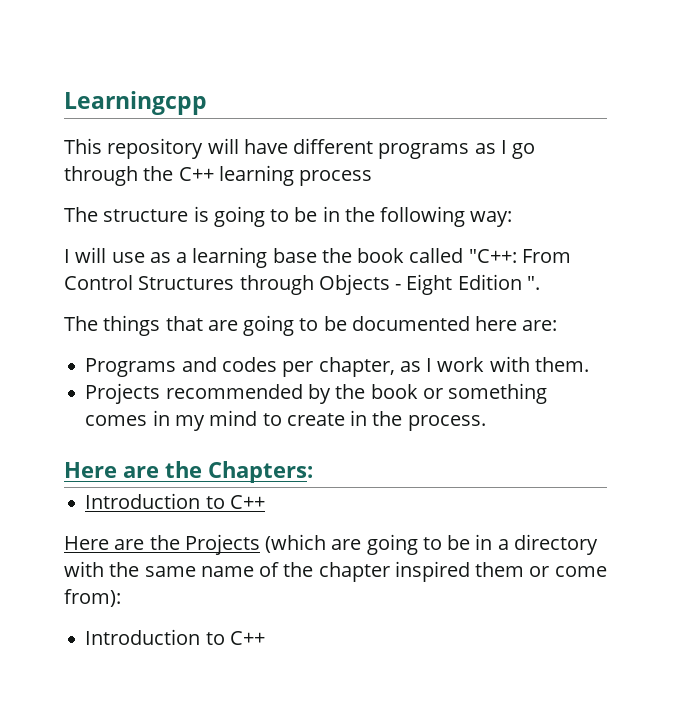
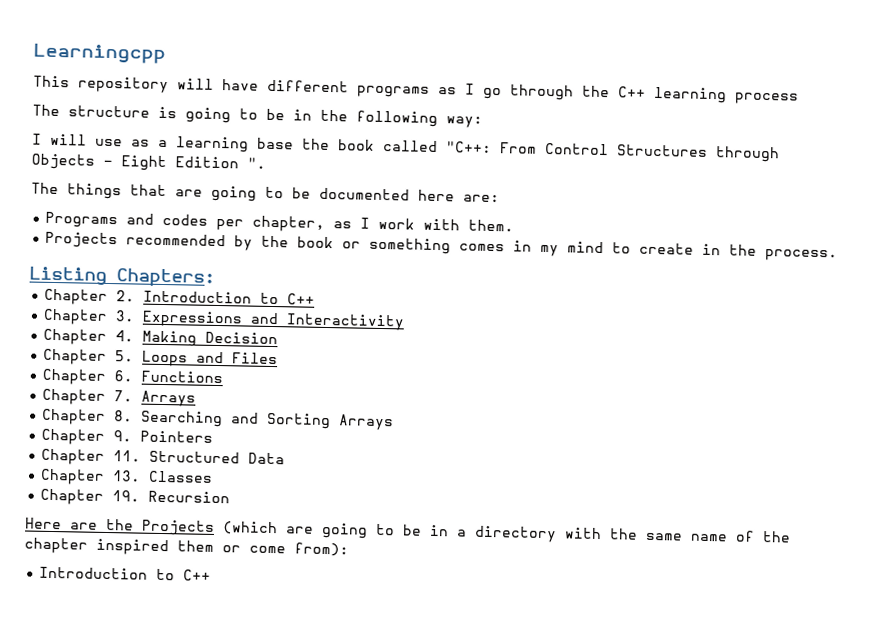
- Here are the Chapters:
- Introduction to C++
+ Listing Chapters:
+ Chapter 2. Introduction to C++
+ Chapter 3. Expressions and Interactivity
+ Chapter 4. Making Decision
+ Chapter 5. Loops and Files
+ Chapter 6. Functions
+ Chapter 7. Arrays
+ Chapter 8. Searching and Sorting Arrays
+ Chapter 9. Pointers
+ Chapter 11. Structured Data
+ Chapter 13. Classes
+ Chapter 19. Recursion

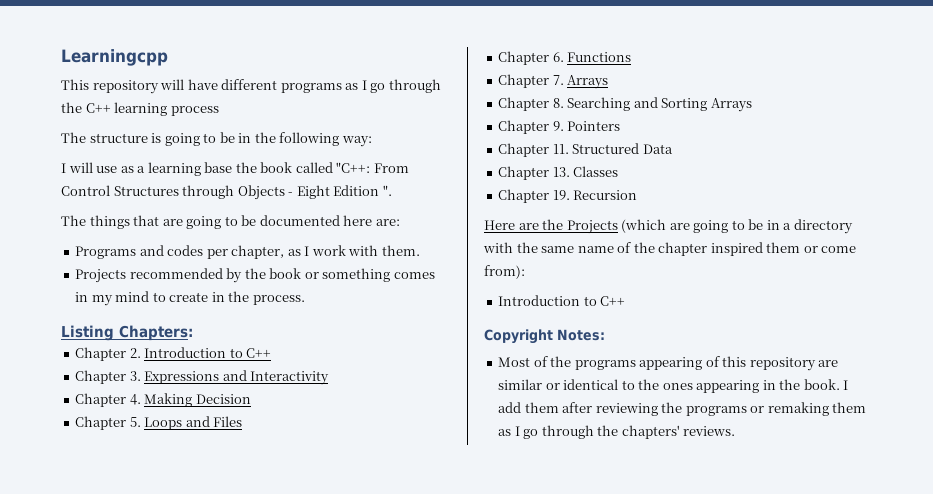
+ Copyright Notes:
+ Most of the programs appearing of this repository are similar or identical to the ones appearing in the book. I add them after reviewing the programs or remaking them as I go through the chapters' reviews.

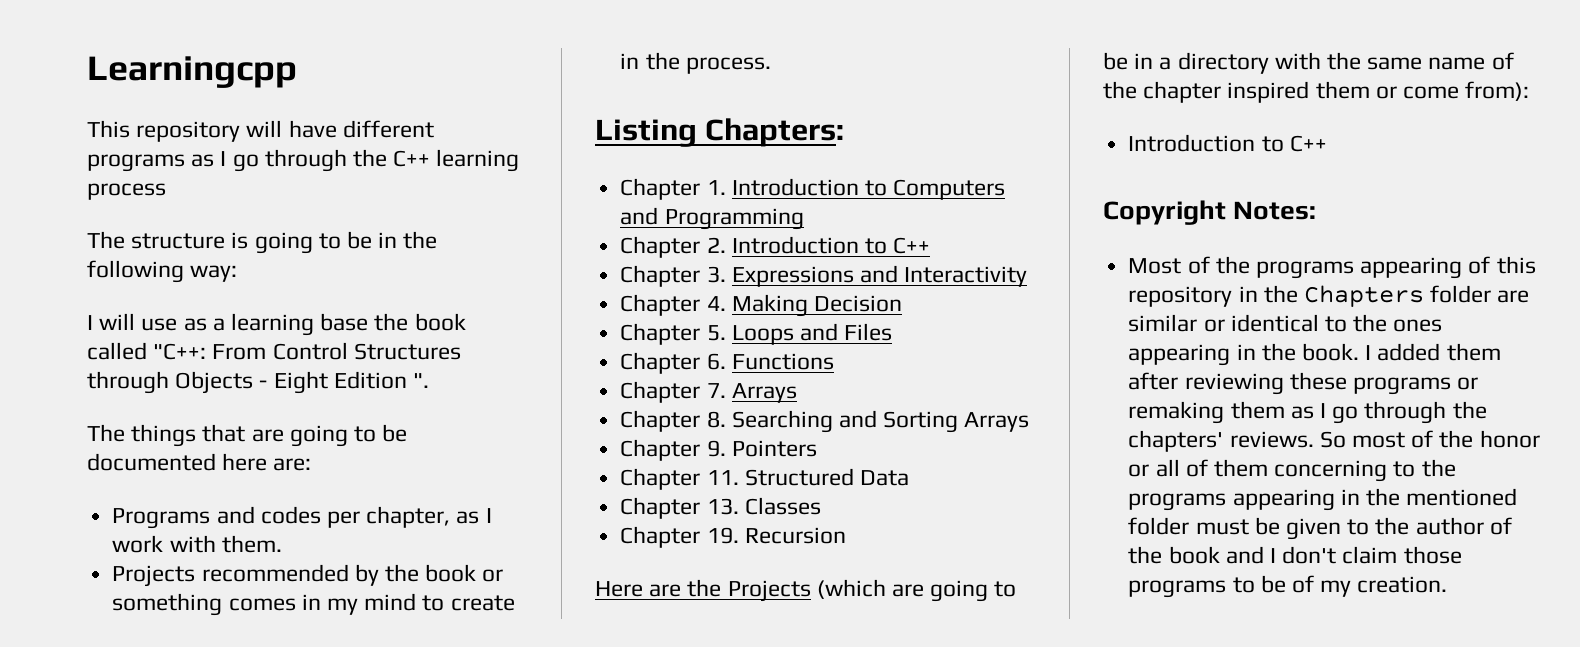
+ Chapter 1. Introduction to Computers and Programming
- Most of the programs appearing of this repository are similar or identical to the ones appearing in the book.
+ Most of the programs appearing of this repository in the Chapters folder are similar or identical to the ones appearing in the book.
- I add them after reviewing the programs or remaking them as I go through the chapters' reviews.
+ I added them after reviewing these programs or remaking them as I go through the chapters' reviews.
+ So most of the honor or all of them concerning to the programs appearing in the mentioned folder must be given to the author of the book and I don't claim those programs to be of my creation.

